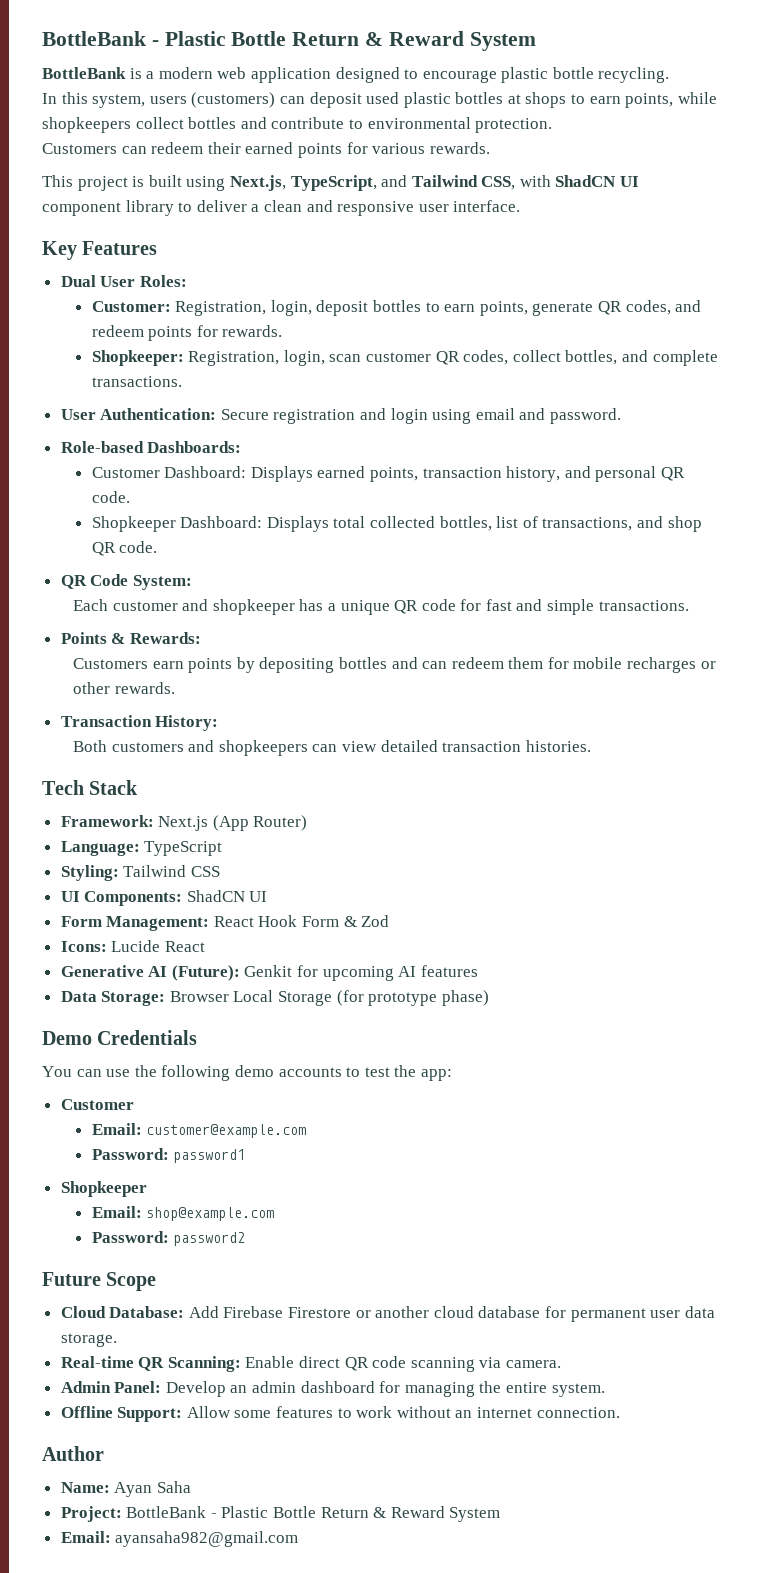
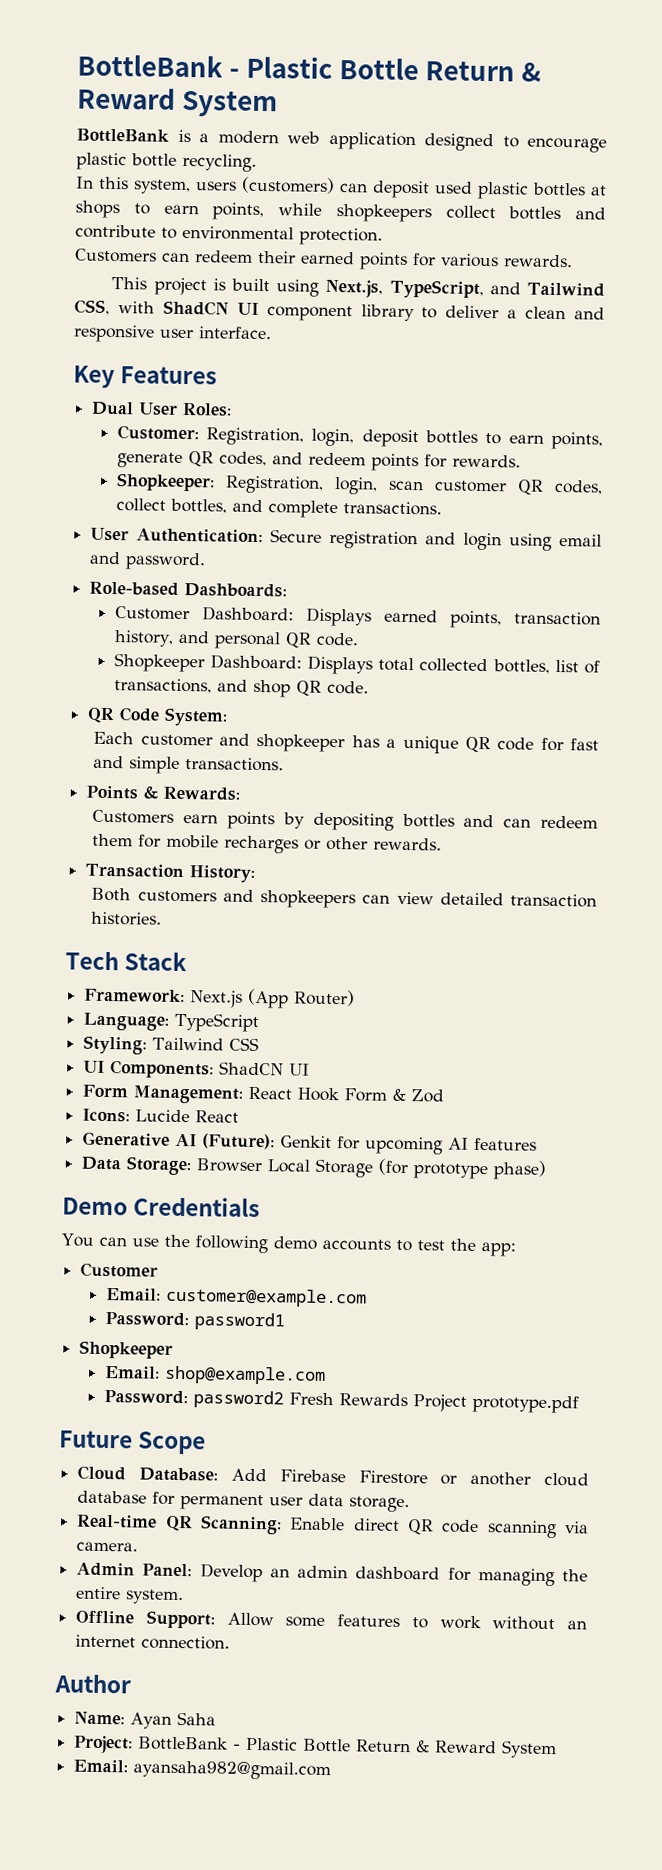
- Password: password2
+ Password: password2 Fresh Rewards Project prototype.pdf

